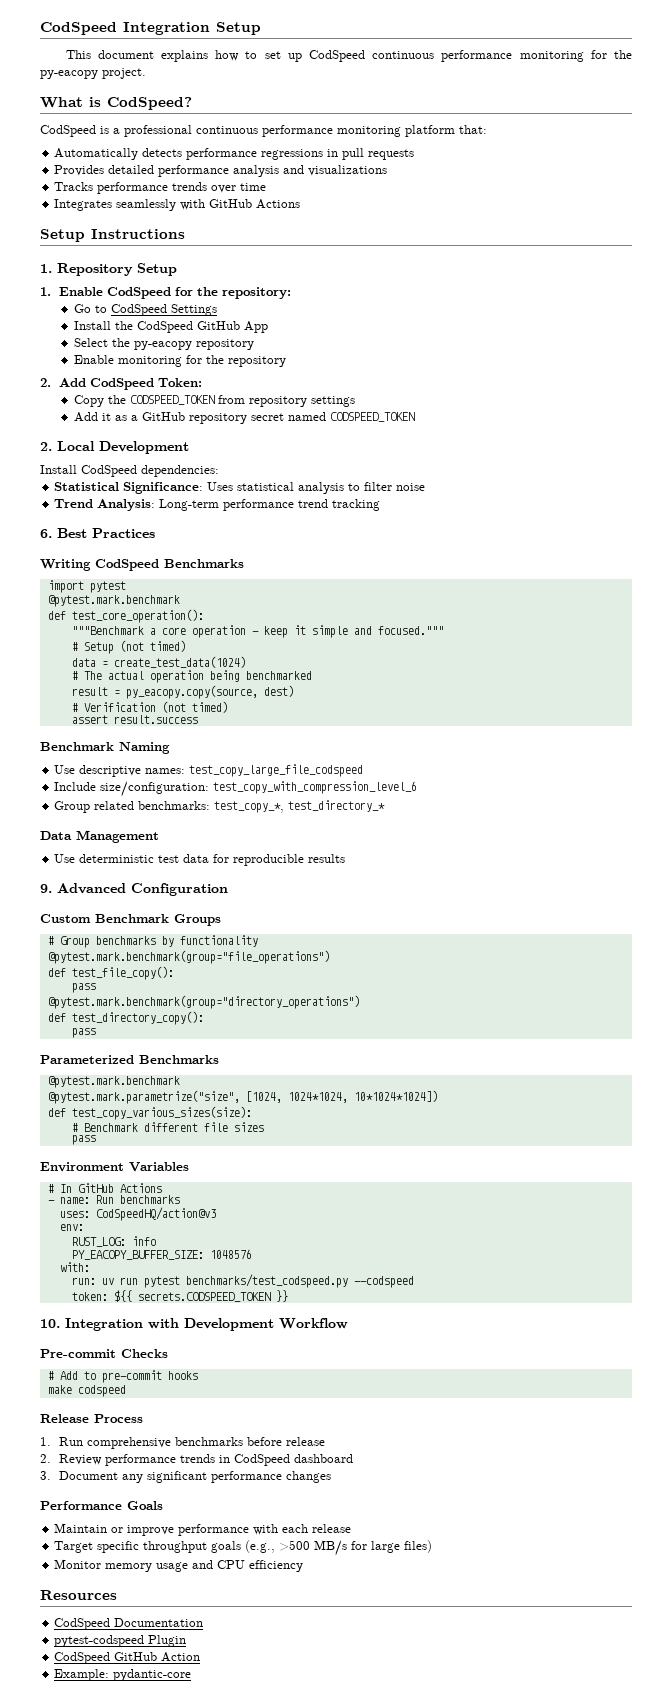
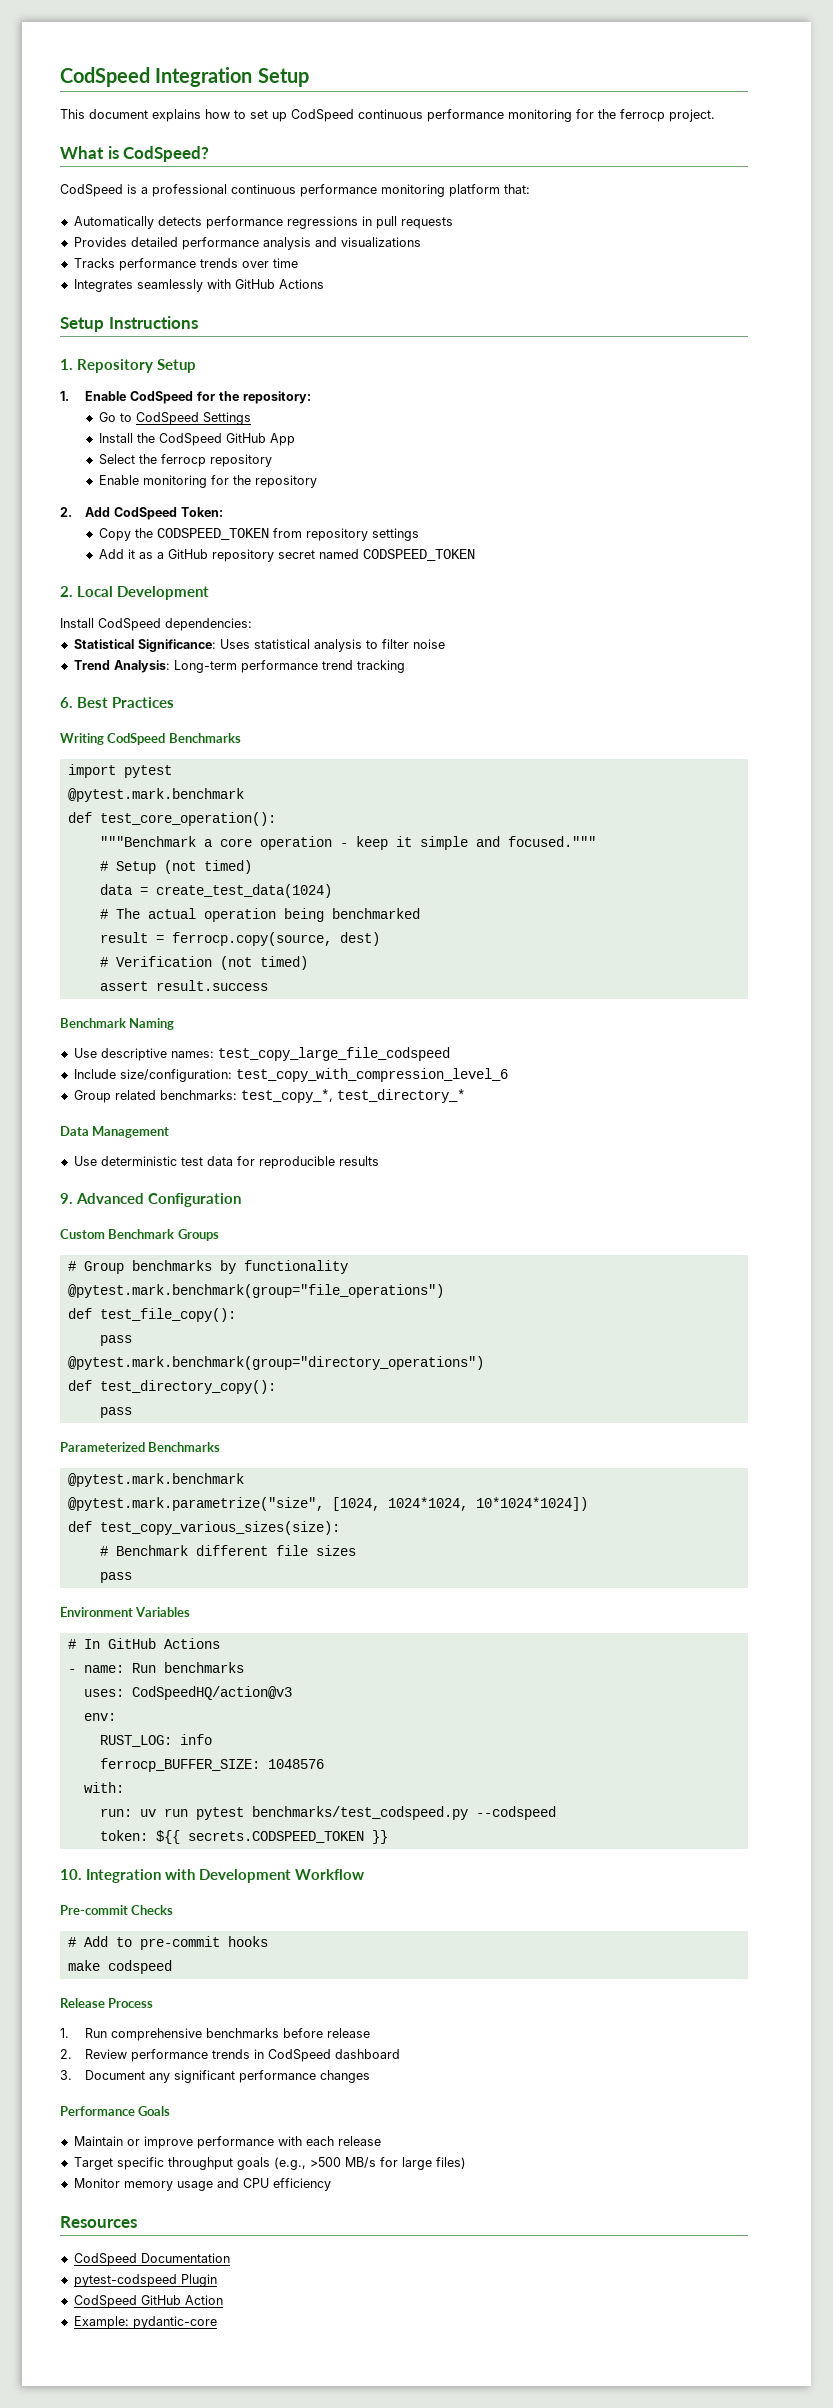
- This document explains how to set up CodSpeed continuous performance monitoring for the py-eacopy project.
+ This document explains how to set up CodSpeed continuous performance monitoring for the ferrocp project.
- Select the py-eacopy repository
+ Select the ferrocp repository
- result = py_eacopy.copy(source, dest)
+ result = ferrocp.copy(source, dest)
- PY_EACOPY_BUFFER_SIZE: 1048576
+ ferrocp_BUFFER_SIZE: 1048576

